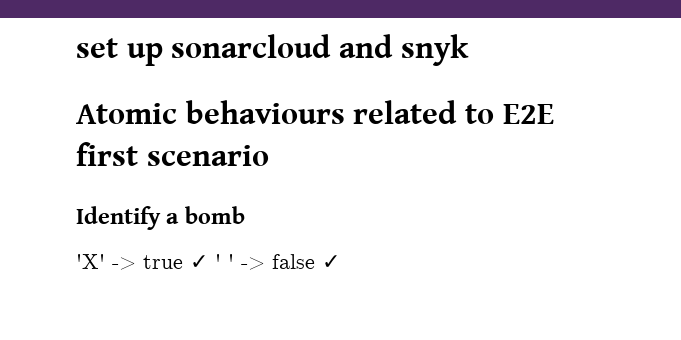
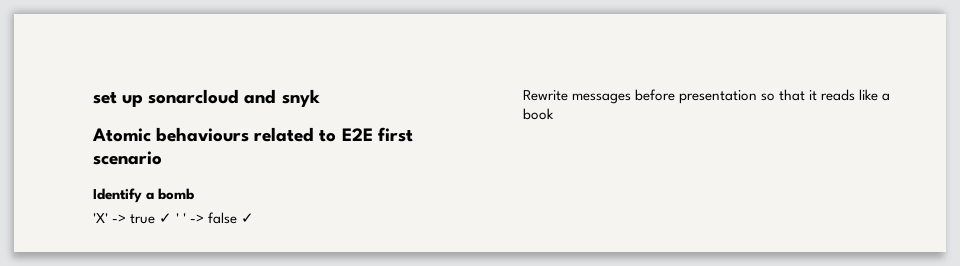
+ Rewrite messages before presentation so that it reads like a book

